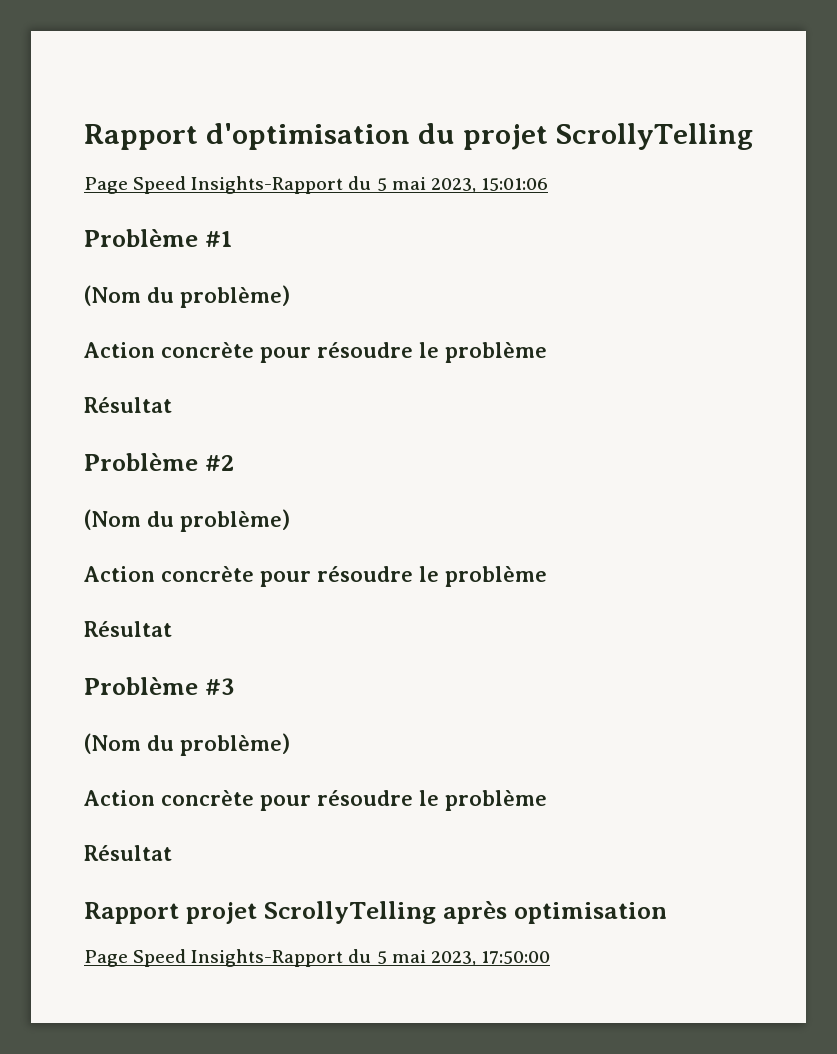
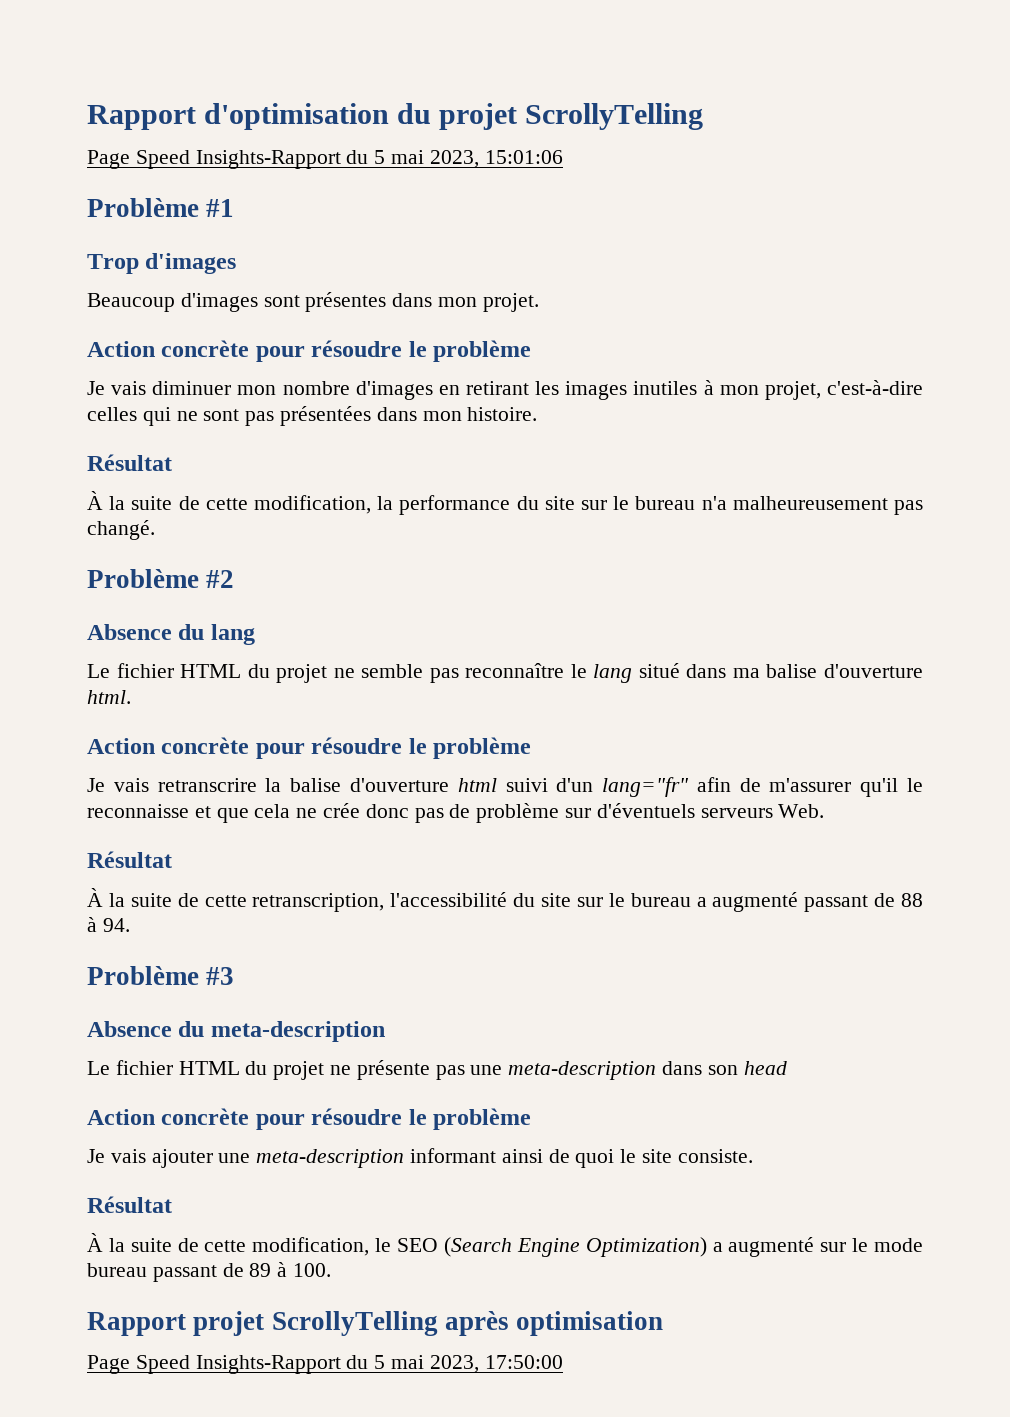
  Problème #1
- (Nom du problème)
+ Trop d'images
+ Beaucoup d'images sont présentes dans mon projet.
  Action concrète pour résoudre le problème
+ Je vais diminuer mon nombre d'images en retirant les images inutiles à mon projet, c'est-à-dire celles qui ne sont pas présentées dans mon histoire.
  Résultat
+ À la suite de cette modification, la performance du site sur le bureau n'a malheureusement pas changé.
  Problème #2
- (Nom du problème)
+ Absence du lang
+ Le fichier HTML du projet ne semble pas reconnaître le lang situé dans ma balise d'ouverture html.
  Action concrète pour résoudre le problème
+ Je vais retranscrire la balise d'ouverture html suivi d'un lang="fr" afin de m'assurer qu'il le reconnaisse et que cela ne crée donc pas de problème sur d'éventuels serveurs Web.
  Résultat
+ À la suite de cette retranscription, l'accessibilité du site sur le bureau a augmenté passant de 88 à 94.
  Problème #3
- (Nom du problème)
+ Absence du meta-description
+ Le fichier HTML du projet ne présente pas une meta-description dans son head
  Action concrète pour résoudre le problème
+ Je vais ajouter une meta-description informant ainsi de quoi le site consiste.
  Résultat
+ À la suite de cette modification, le SEO (Search Engine Optimization) a augmenté sur le mode bureau passant de 89 à 100.

